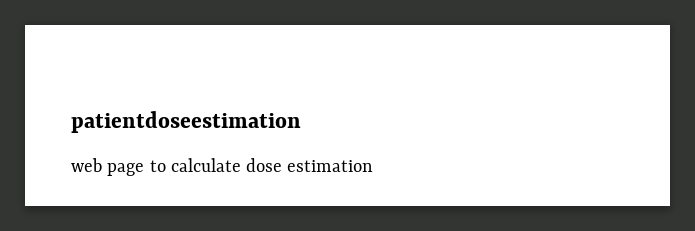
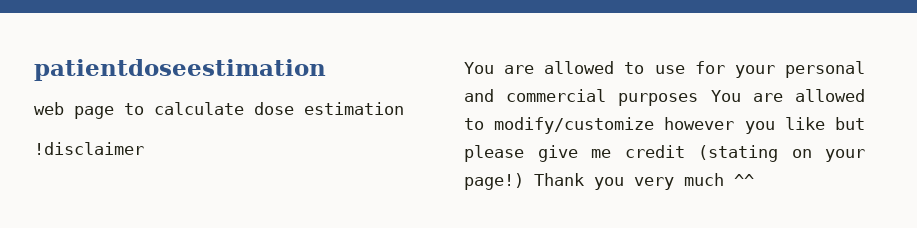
+ !disclaimer
+ You are allowed to use for your personal and commercial purposes You are allowed to modify/customize however you like but please give me credit (stating on your page!) Thank you very much ^^

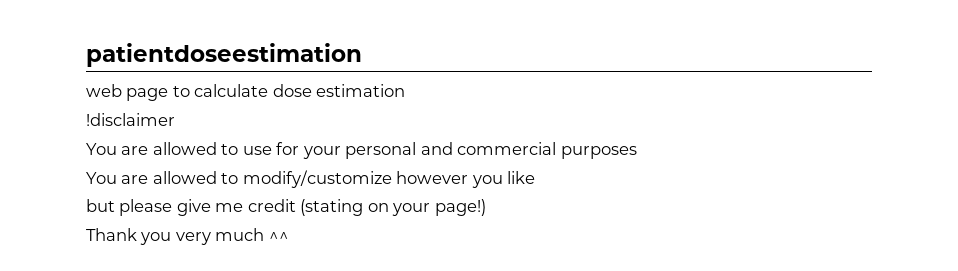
- You are allowed to use for your personal and commercial purposes You are allowed to modify/customize however you like but please give me credit (stating on your page!) Thank you very much ^^
+ You are allowed to use for your personal and commercial purposes
+ You are allowed to modify/customize however you like
+ but please give me credit (stating on your page!)
+ Thank you very much ^^

